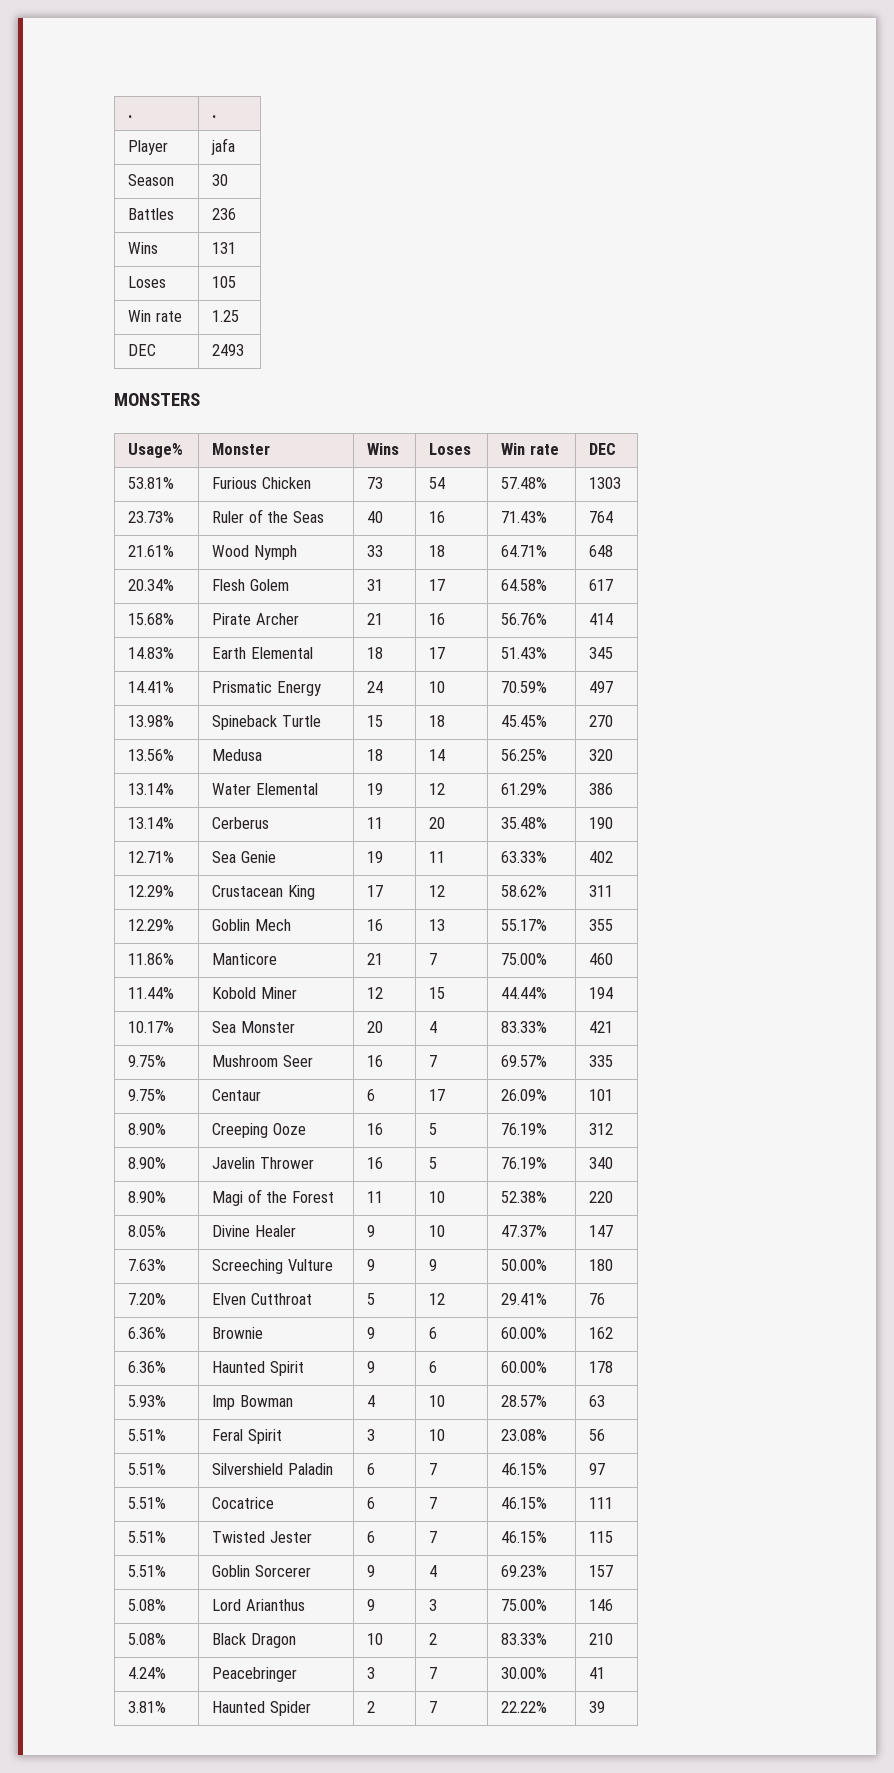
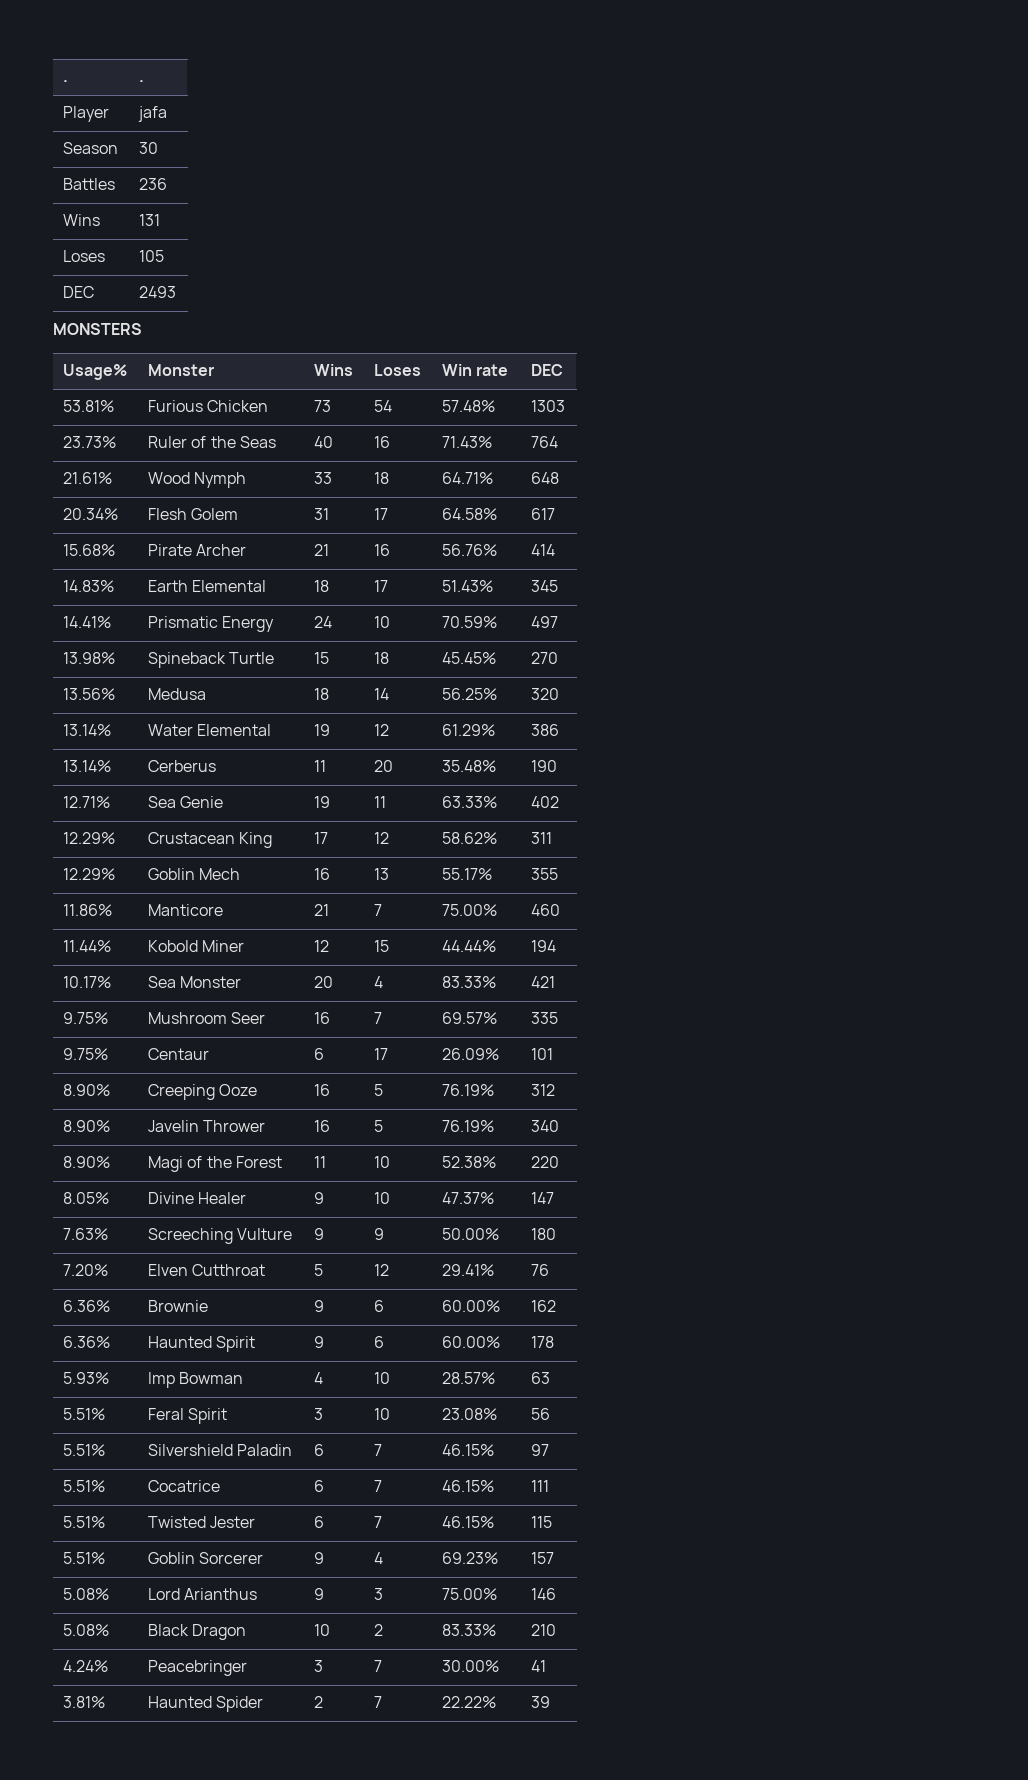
- Win rate | 1.25

